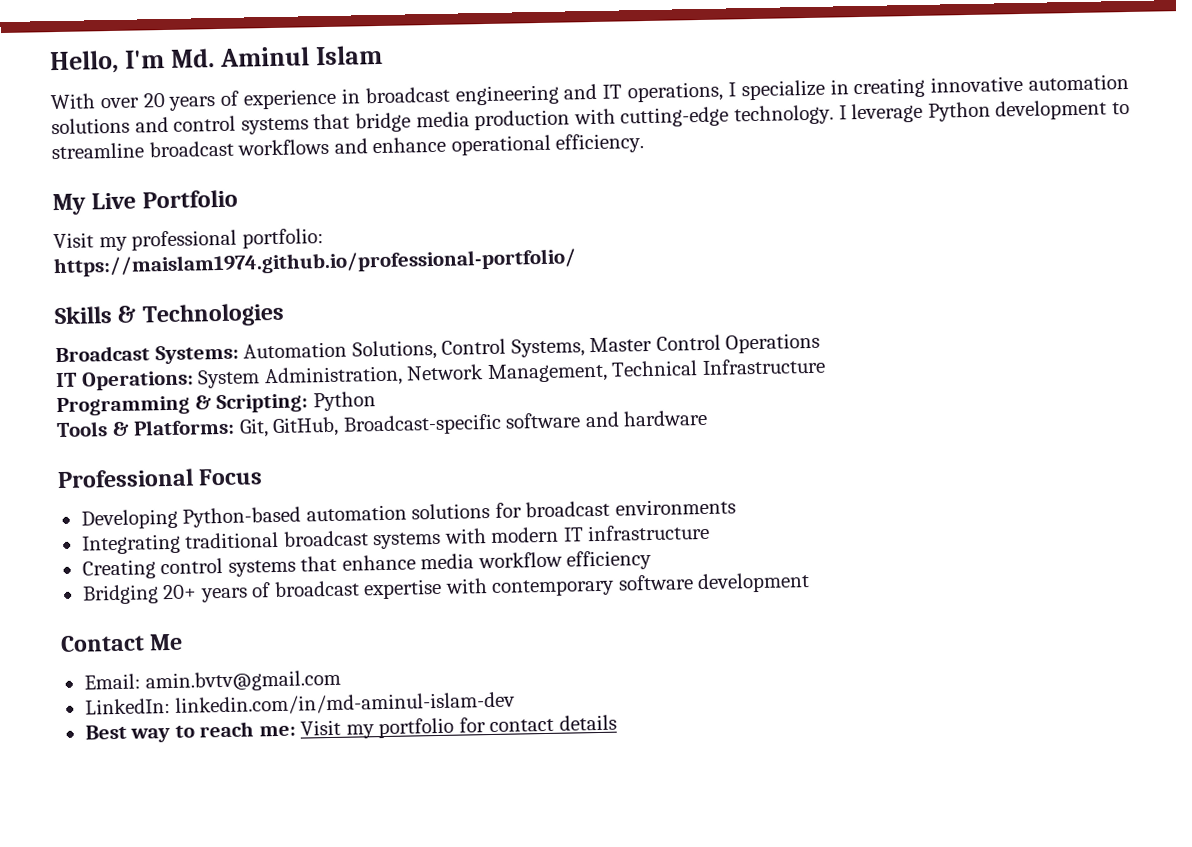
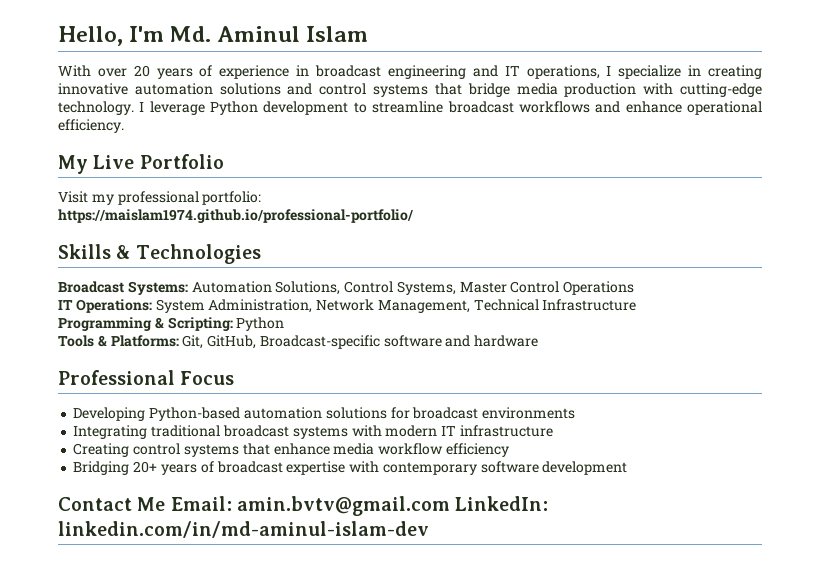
- Contact Me
- Email: amin.bvtv@gmail.com
- LinkedIn: linkedin.com/in/md-aminul-islam-dev
+ Contact Me Email: amin.bvtv@gmail.com LinkedIn: linkedin.com/in/md-aminul-islam-dev
- Best way to reach me: Visit my portfolio for contact details

